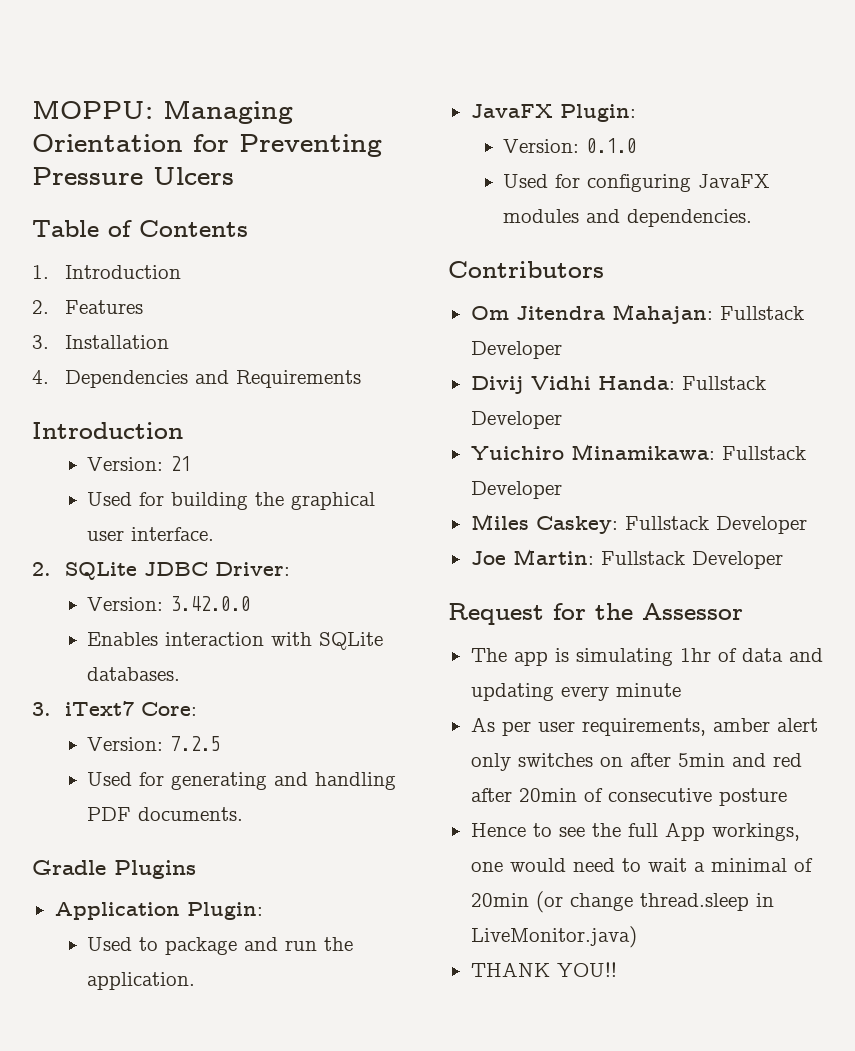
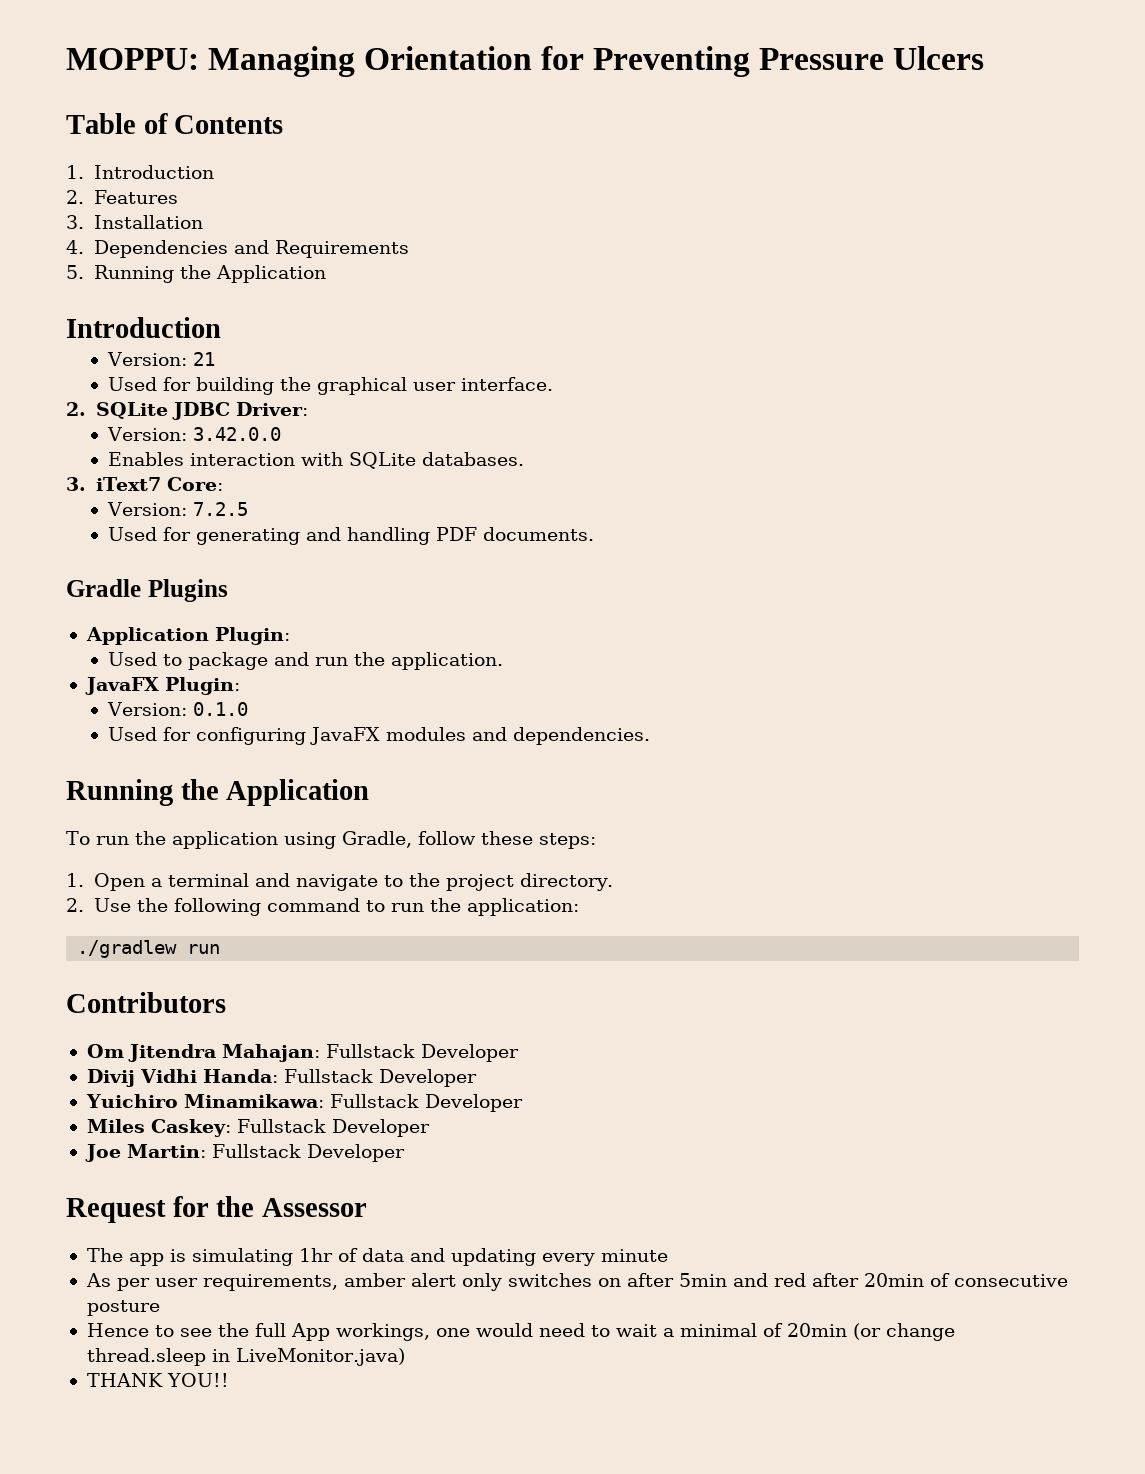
+ 5. Running the Application
  Used for configuring JavaFX modules and dependencies.
+ Running the Application
+ To run the application using Gradle, follow these steps:
+ 1. Open a terminal and navigate to the project directory.
+ 2. Use the following command to run the application:
+ ./gradlew run

